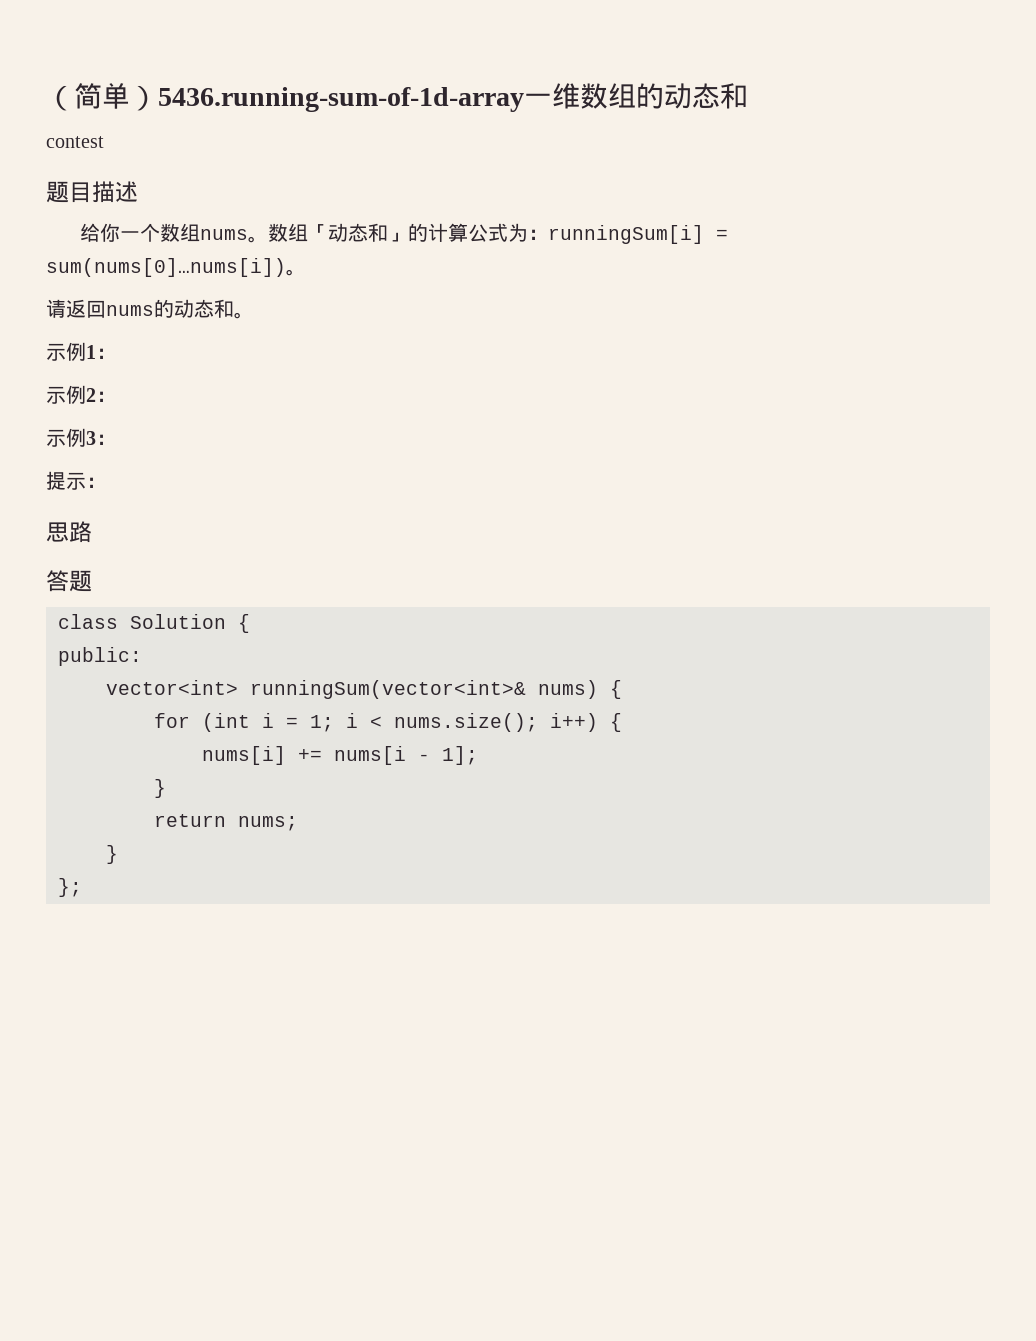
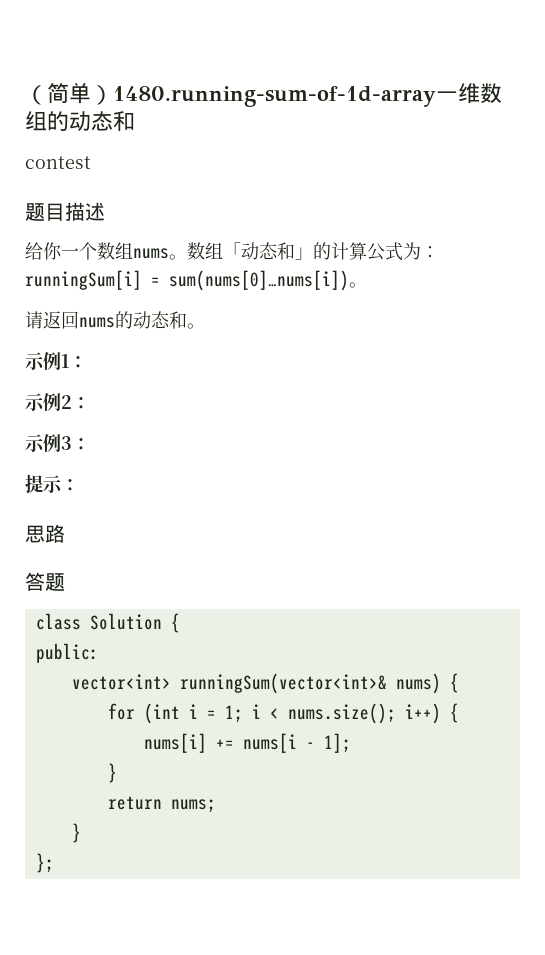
- （简单）5436.running-sum-of-1d-array一维数组的动态和
+ （简单）1480.running-sum-of-1d-array一维数组的动态和

